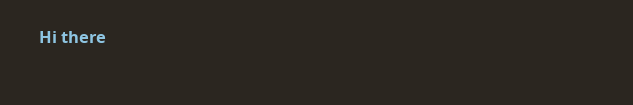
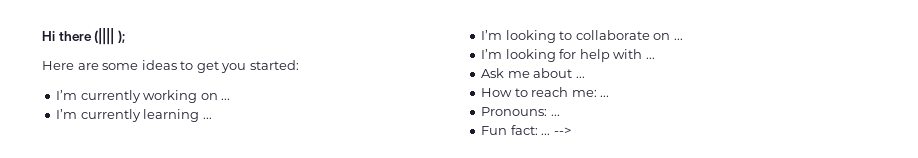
- Hi there
+ Hi there (|||| );
+ Here are some ideas to get you started:
+ I’m currently working on ...
+ I’m currently learning ...
+ I’m looking to collaborate on ...
+ I’m looking for help with ...
+ Ask me about ...
+ How to reach me: ...
+ Pronouns: ...
+ Fun fact: ... -->

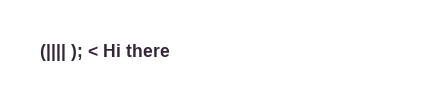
- Hi there (|||| );
- Here are some ideas to get you started:
- I’m currently working on ...
- I’m currently learning ...
- I’m looking to collaborate on ...
- I’m looking for help with ...
- Ask me about ...
- How to reach me: ...
- Pronouns: ...
- Fun fact: ... -->
+ (|||| ); < Hi there

